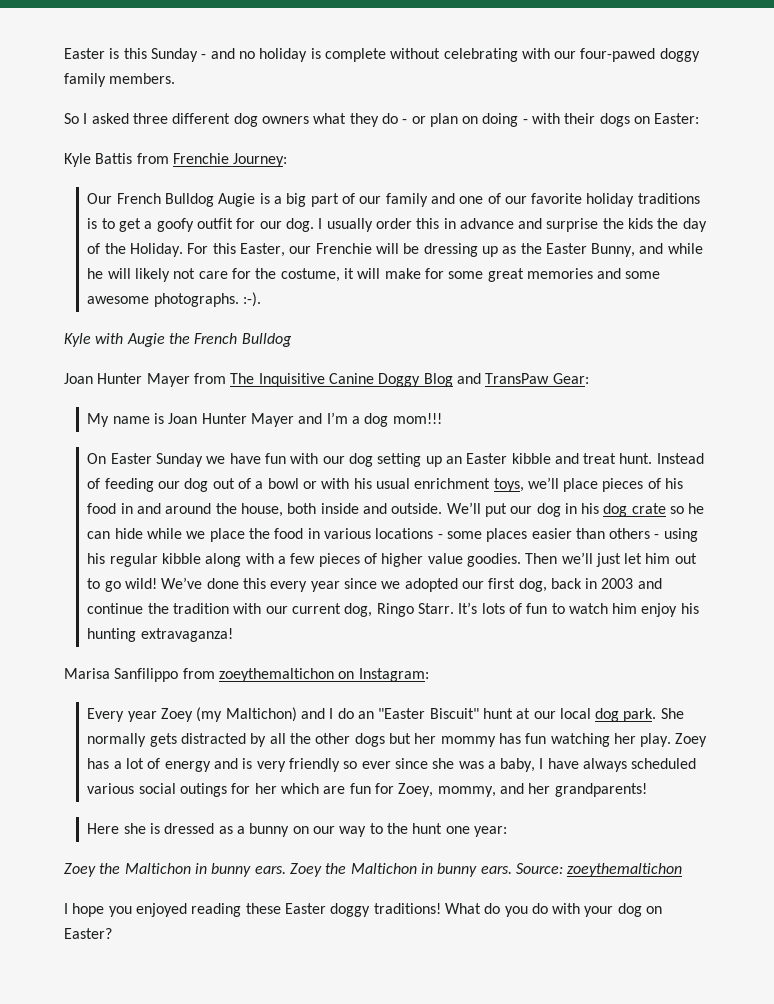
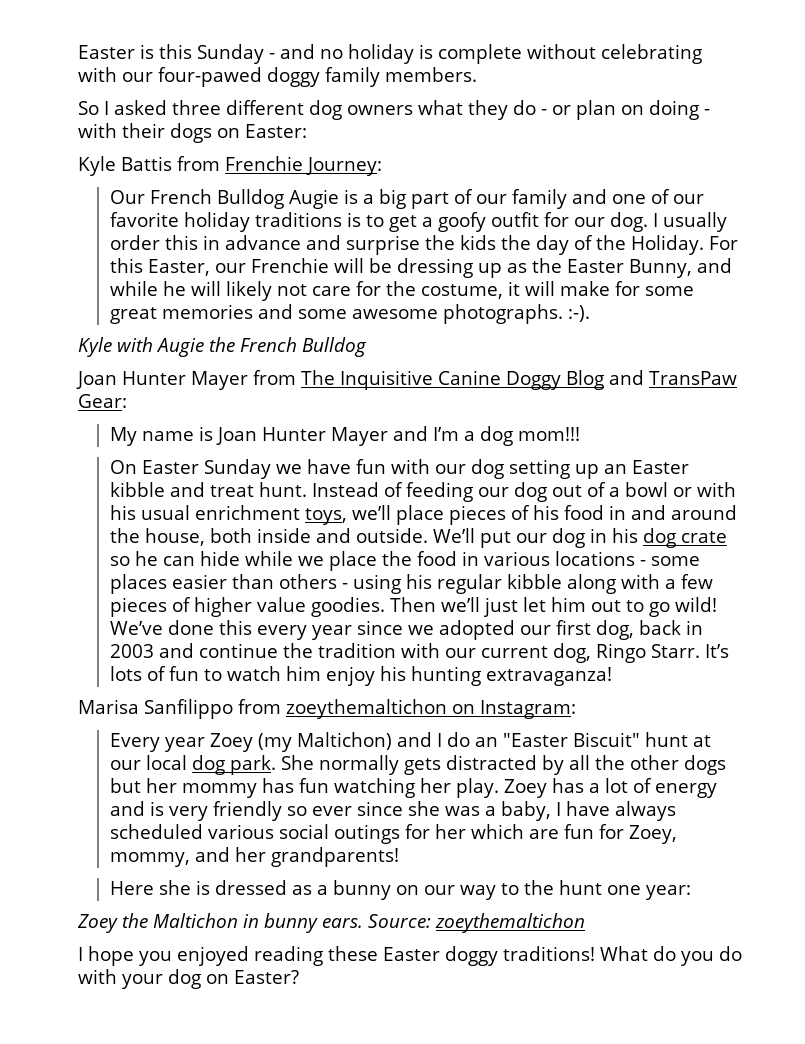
- Zoey the Maltichon in bunny ears. Zoey the Maltichon in bunny ears.
+ Zoey the Maltichon in bunny ears.

